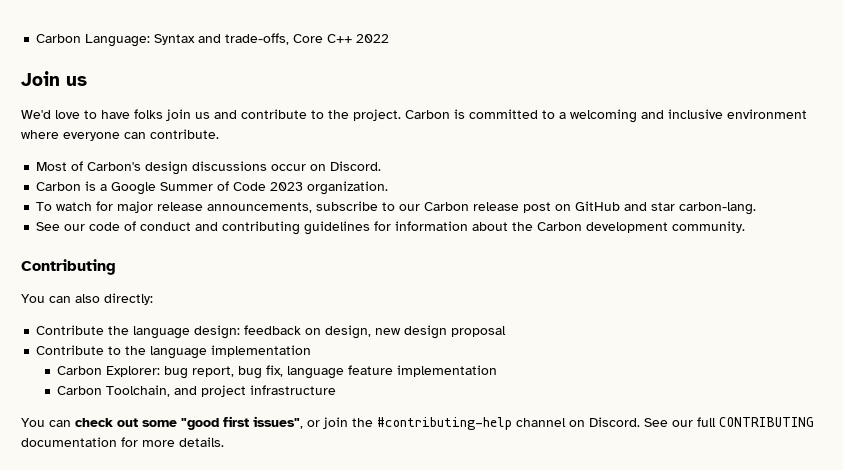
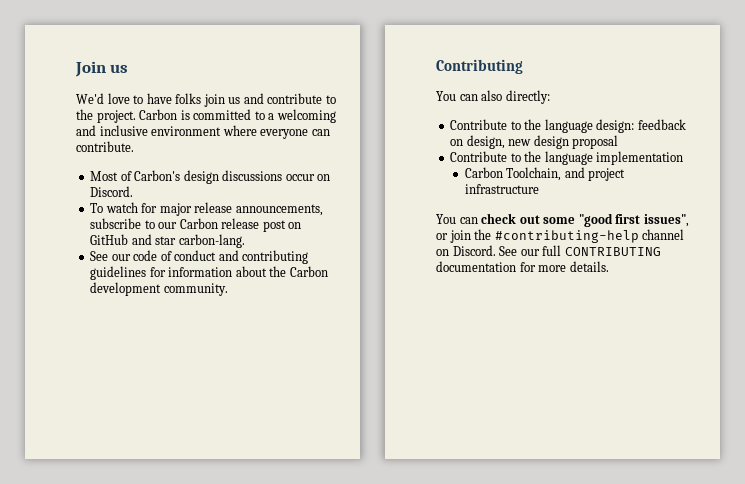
- Carbon Language: Syntax and trade-offs, Core C++ 2022
- Carbon is a Google Summer of Code 2023 organization.
- Contribute the language design: feedback on design, new design proposal
+ Contribute to the language design: feedback on design, new design proposal
- Carbon Explorer: bug report, bug fix, language feature implementation

